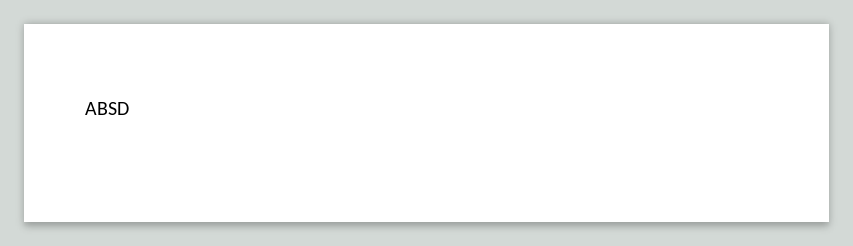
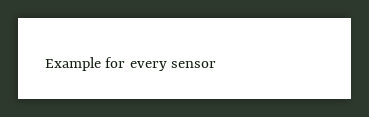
- ABSD
+ Example for every sensor

